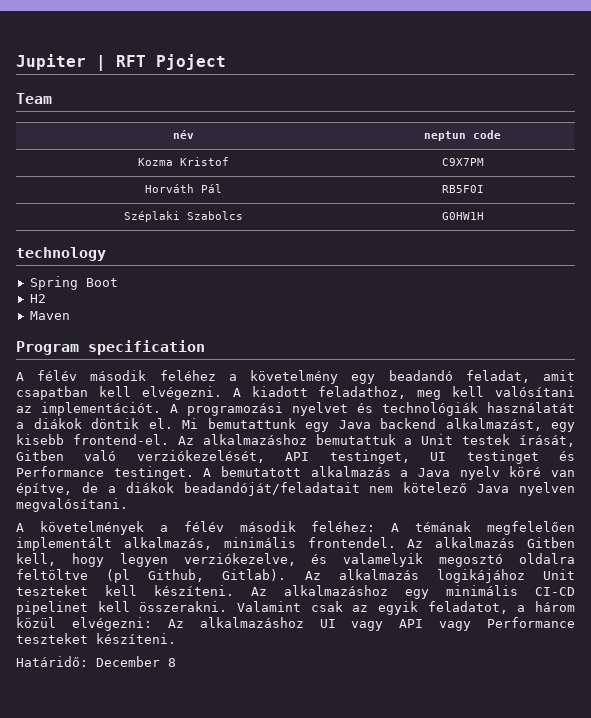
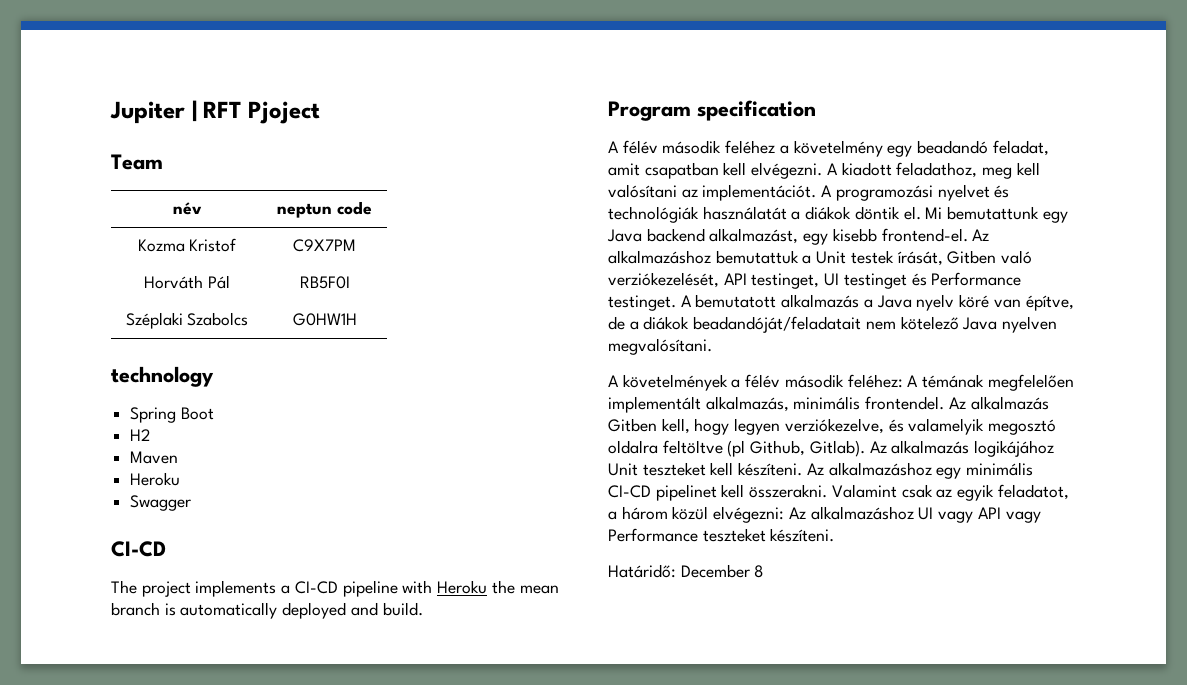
  Maven
+ Heroku
+ Swagger
+ CI-CD
+ The project implements a CI-CD pipeline with Heroku the mean branch is automatically deployed and build.

